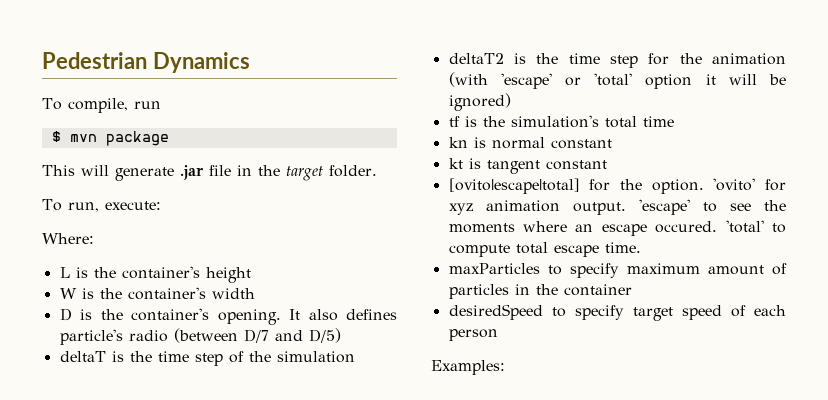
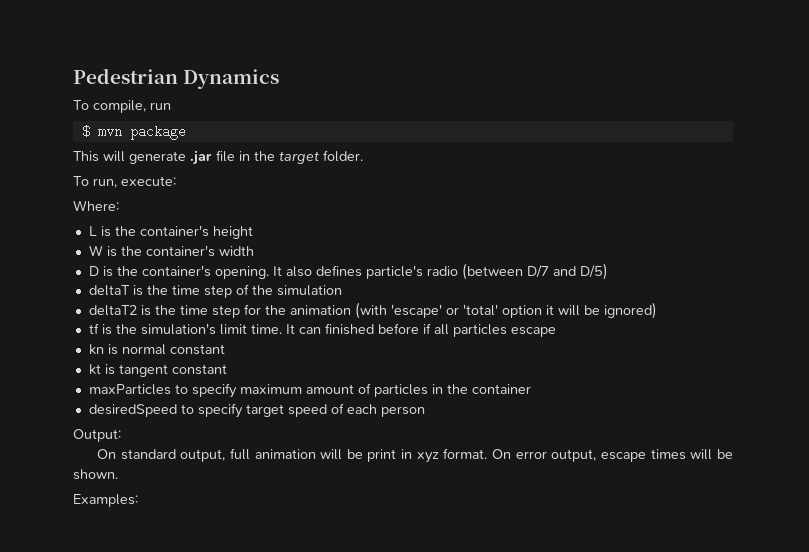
- tf is the simulation's total time
+ tf is the simulation's limit time. It can finished before if all particles escape
- [ovito|escape|total] for the option. 'ovito' for xyz animation output. 'escape' to see the moments where an escape occured. 'total' to compute total escape time.
+ Output:
+ On standard output, full animation will be print in xyz format. On error output, escape times will be shown.

